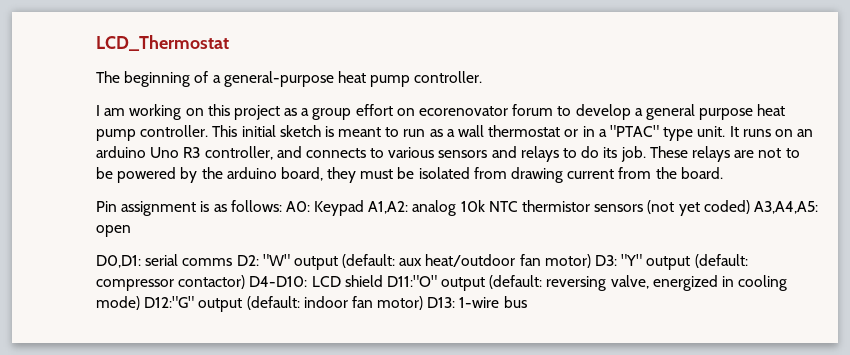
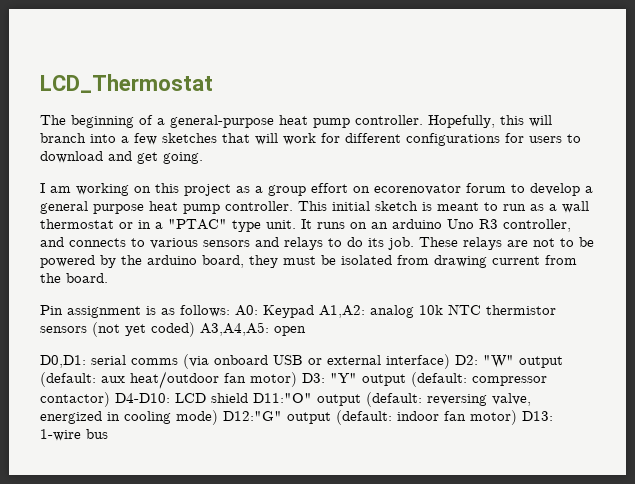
+ Hopefully, this will branch into a few sketches that will work for different configurations for users to download and get going.
- D0,D1: serial comms D2: "W" output (default: aux heat/outdoor fan motor) D3: "Y" output (default: compressor contactor) D4-D10: LCD shield D11:"O" output (default: reversing valve, energized in cooling mode) D12:"G" output (default: indoor fan motor) D13: 1-wire bus
+ D0,D1: serial comms (via onboard USB or external interface) D2: "W" output (default: aux heat/outdoor fan motor) D3: "Y" output (default: compressor contactor) D4-D10: LCD shield D11:"O" output (default: reversing valve, energized in cooling mode) D12:"G" output (default: indoor fan motor) D13: 1-wire bus

